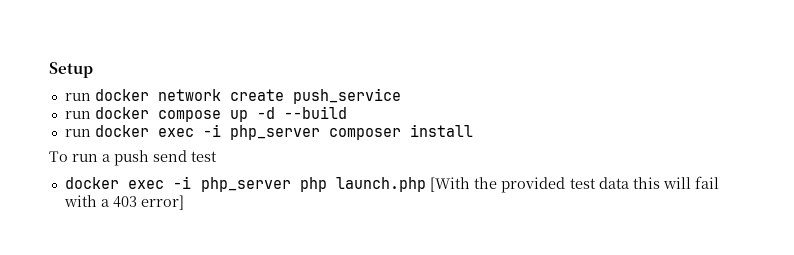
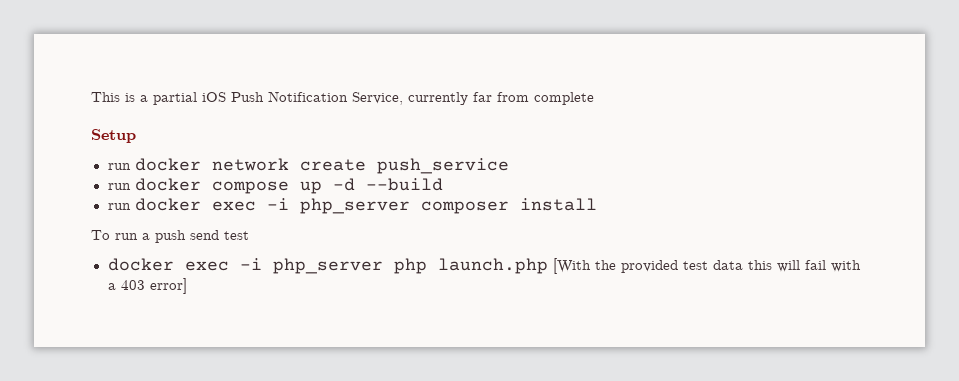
+ This is a partial iOS Push Notification Service, currently far from complete

